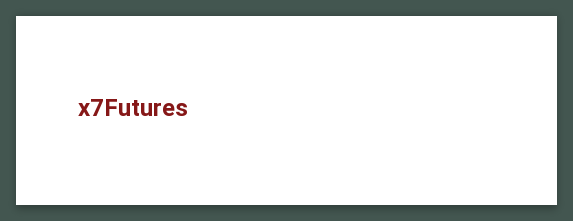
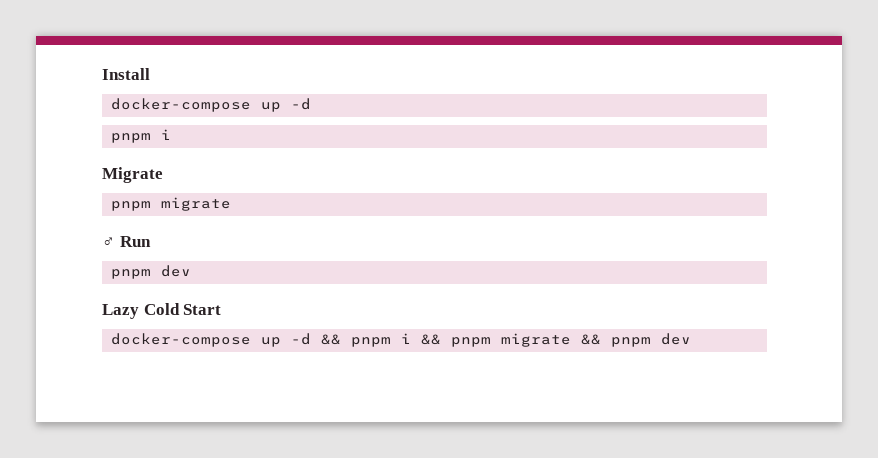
- x7Futures
+ Install
+ docker-compose up -d
+ pnpm i
+ Migrate
+ pnpm migrate
+ ♂ Run
+ pnpm dev
+ Lazy Cold Start
+ docker-compose up -d && pnpm i && pnpm migrate && pnpm dev

